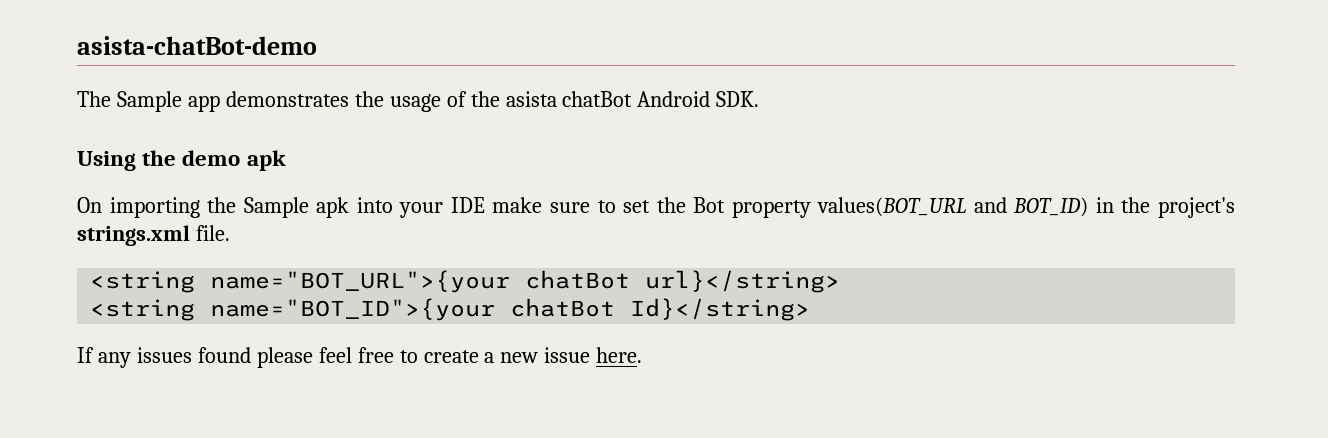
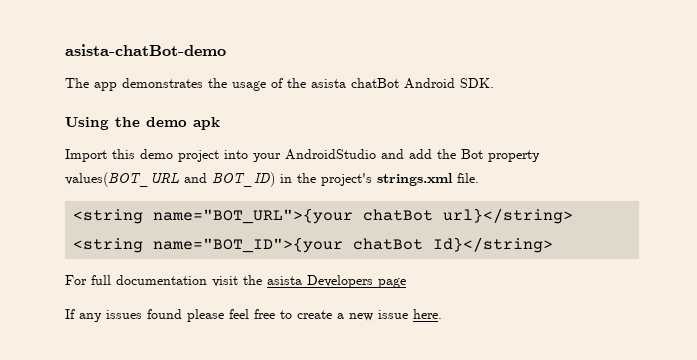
- The Sample app demonstrates the usage of the asista chatBot Android SDK.
+ The app demonstrates the usage of the asista chatBot Android SDK.
- On importing the Sample apk into your IDE make sure to set the Bot property values(BOT_URL and BOT_ID) in the project's strings.xml file.
+ Import this demo project into your AndroidStudio and add the Bot property values(BOT_URL and BOT_ID) in the project's strings.xml file.
+ For full documentation visit the asista Developers page

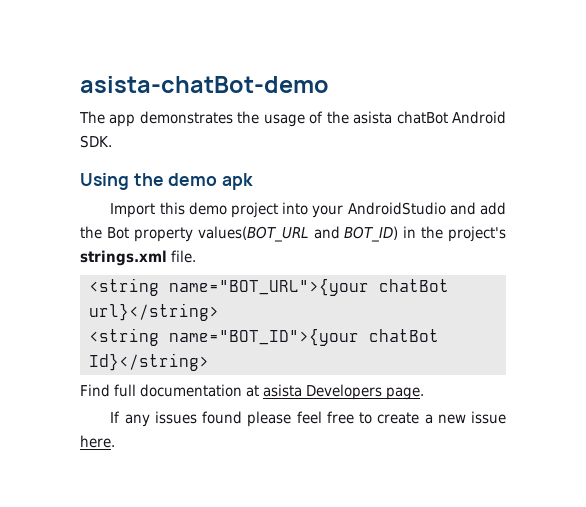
- For full documentation visit the asista Developers page
+ Find full documentation at asista Developers page.

